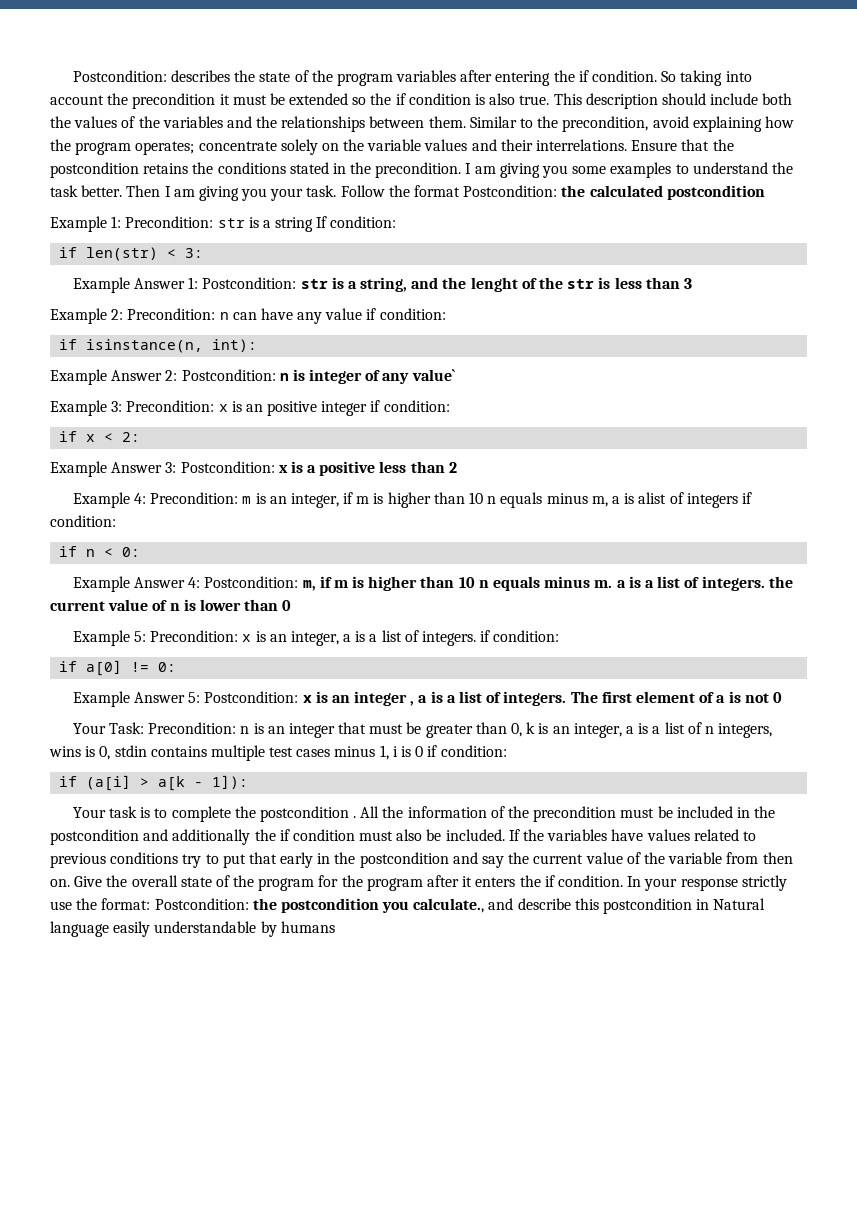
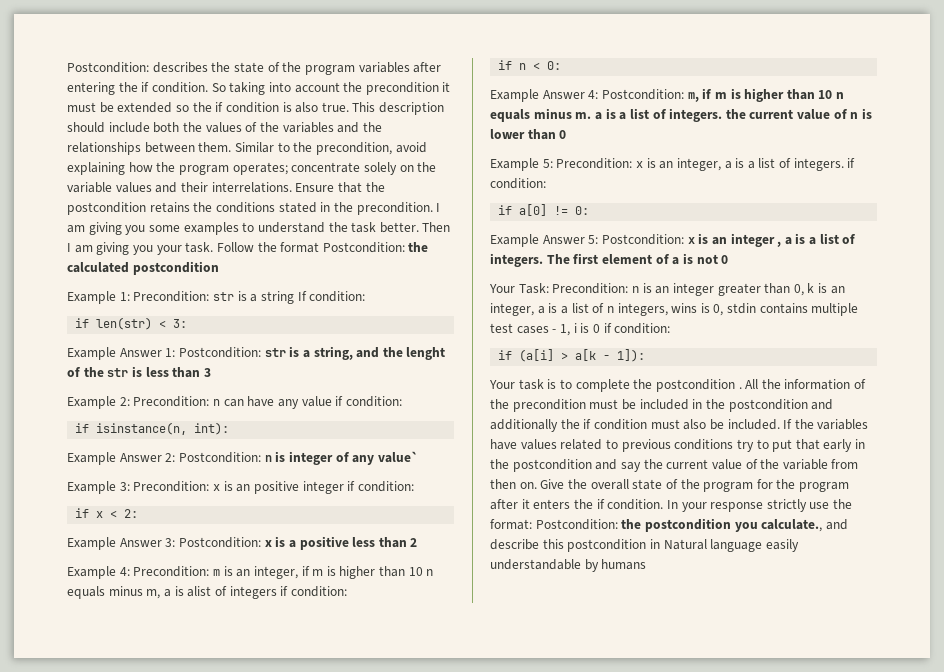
- Your Task: Precondition: n is an integer that must be greater than 0, k is an integer, a is a list of n integers, wins is 0, stdin contains multiple test cases minus 1, i is 0 if condition:
+ Your Task: Precondition: n is an integer greater than 0, k is an integer, a is a list of n integers, wins is 0, stdin contains multiple test cases - 1, i is 0 if condition:

